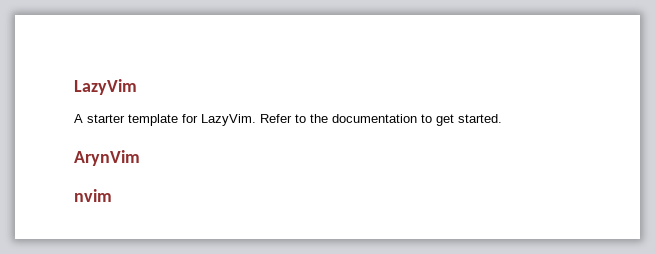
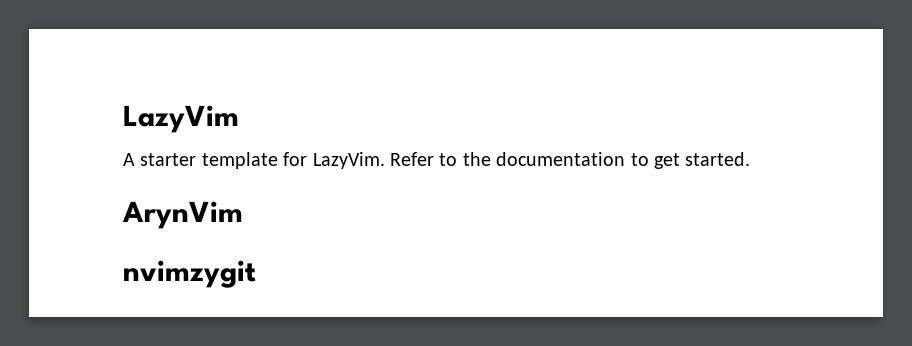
- nvim
+ nvimzygit

